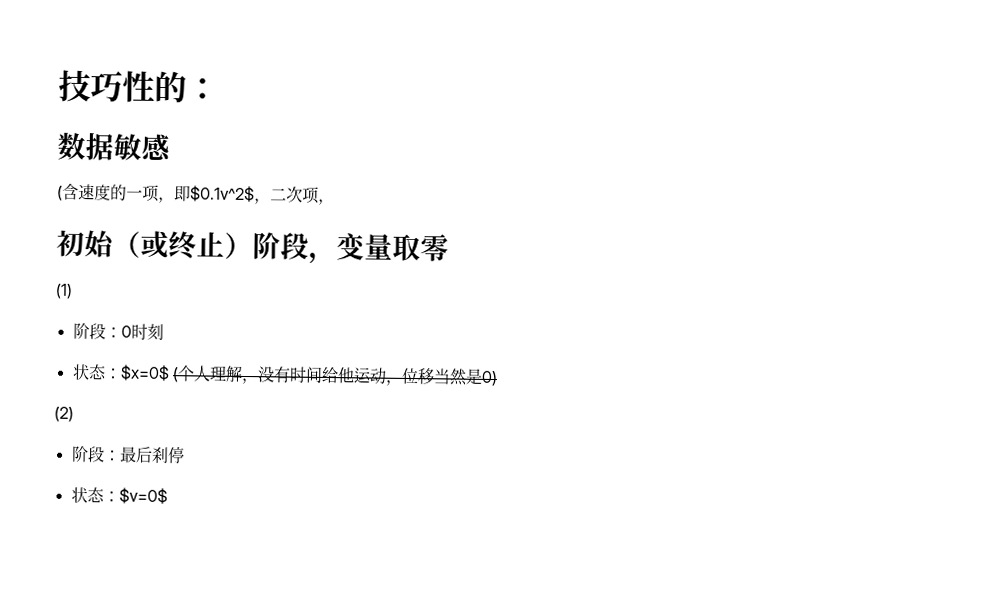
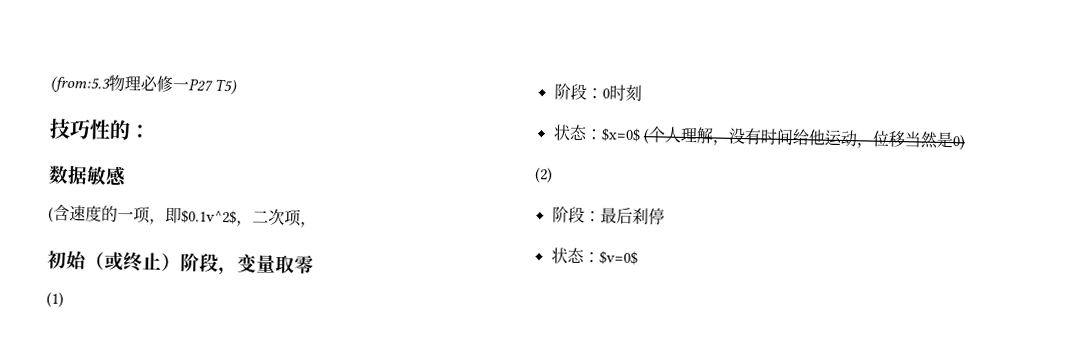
+ (from:5.3物理必修一P27 T5)

